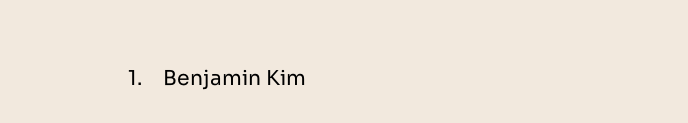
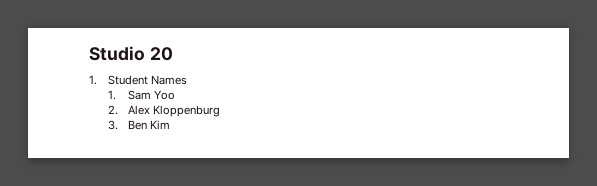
- 1. Benjamin Kim
+ Studio 20
+ 1. Student Names
+ 1. Sam Yoo
+ 2. Alex Kloppenburg
+ 3. Ben Kim

